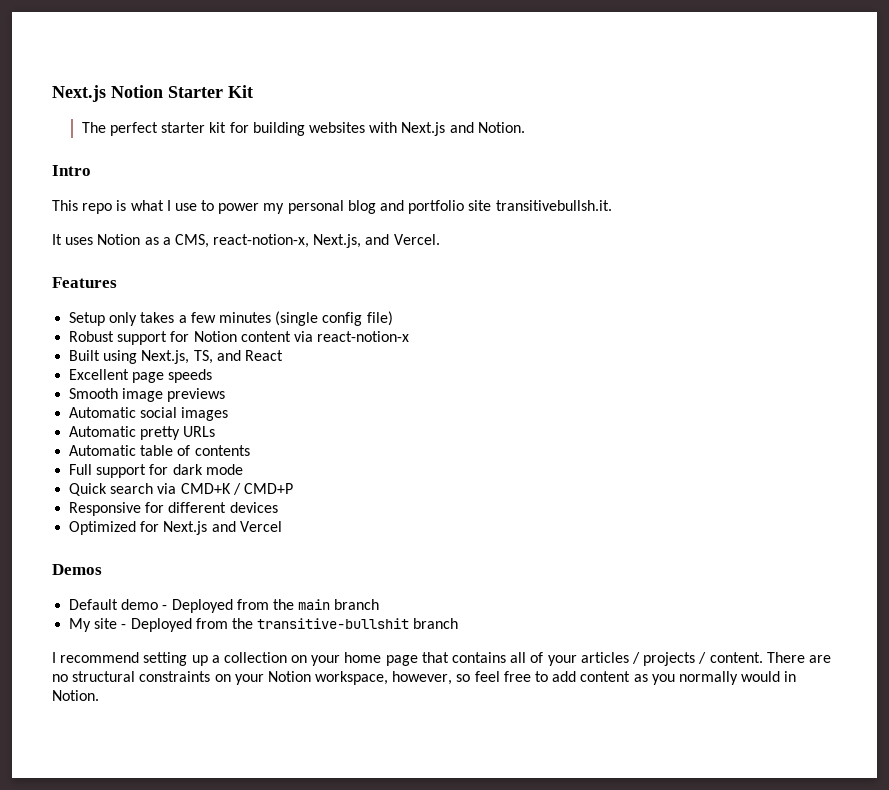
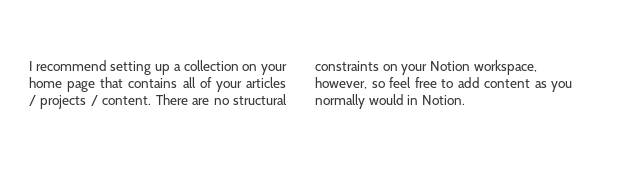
- Next.js Notion Starter Kit
- The perfect starter kit for building websites with Next.js and Notion.
- Intro
- This repo is what I use to power my personal blog and portfolio site transitivebullsh.it.
- It uses Notion as a CMS, react-notion-x, Next.js, and Vercel.
- Features
- Setup only takes a few minutes (single config file)
- Robust support for Notion content via react-notion-x
- Built using Next.js, TS, and React
- Excellent page speeds
- Smooth image previews
- Automatic social images
- Automatic pretty URLs
- Automatic table of contents
- Full support for dark mode
- Quick search via CMD+K / CMD+P
- Responsive for different devices
- Optimized for Next.js and Vercel
- Demos
- Default demo - Deployed from the main branch
- My site - Deployed from the transitive-bullshit branch

